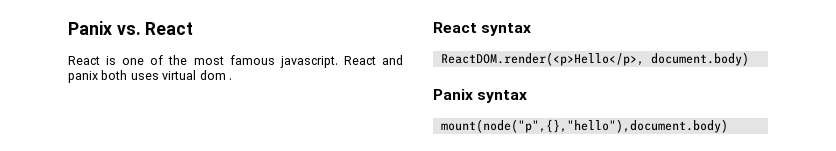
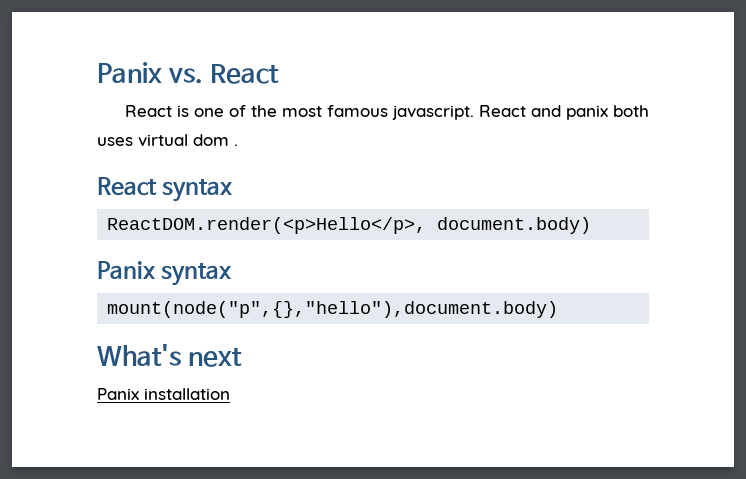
+ What's next
+ Panix installation

